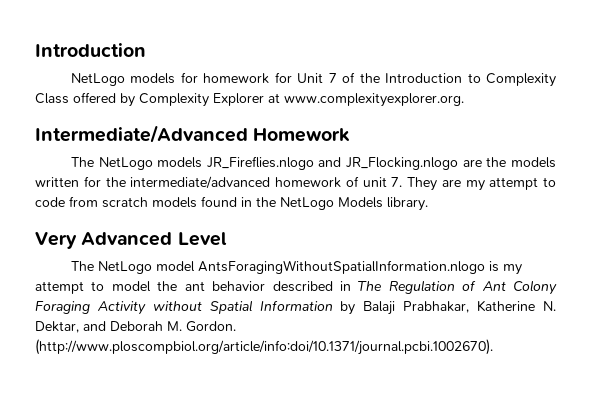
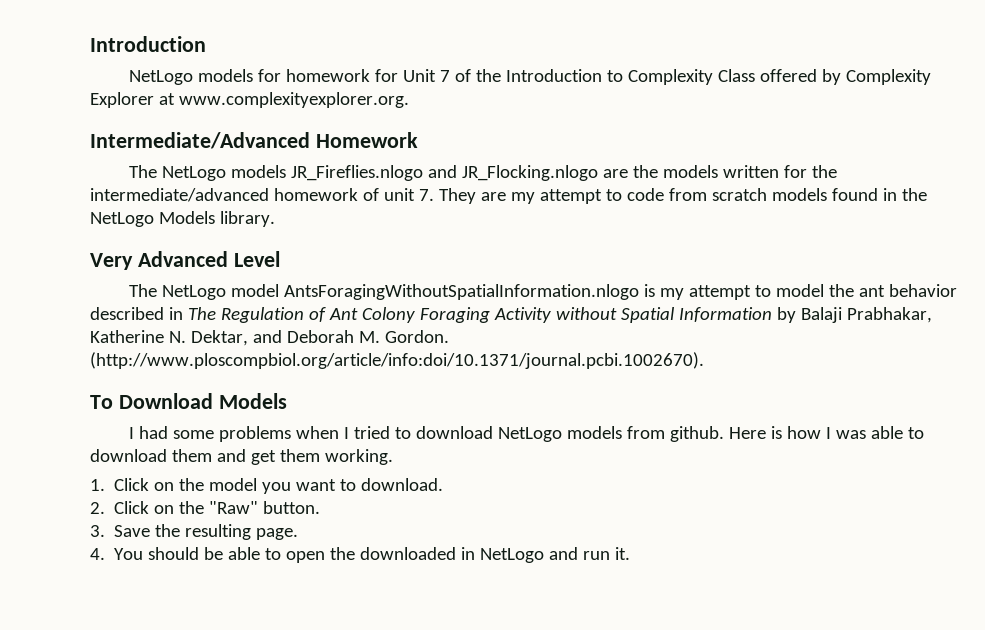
+ To Download Models
+ I had some problems when I tried to download NetLogo models from github. Here is how I was able to download them and get them working.
+ 1. Click on the model you want to download.
+ 2. Click on the "Raw" button.
+ 3. Save the resulting page.
+ 4. You should be able to open the downloaded in NetLogo and run it.

